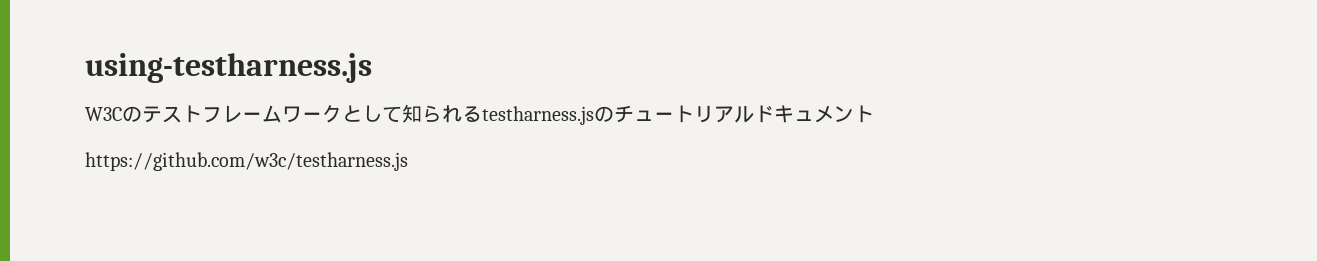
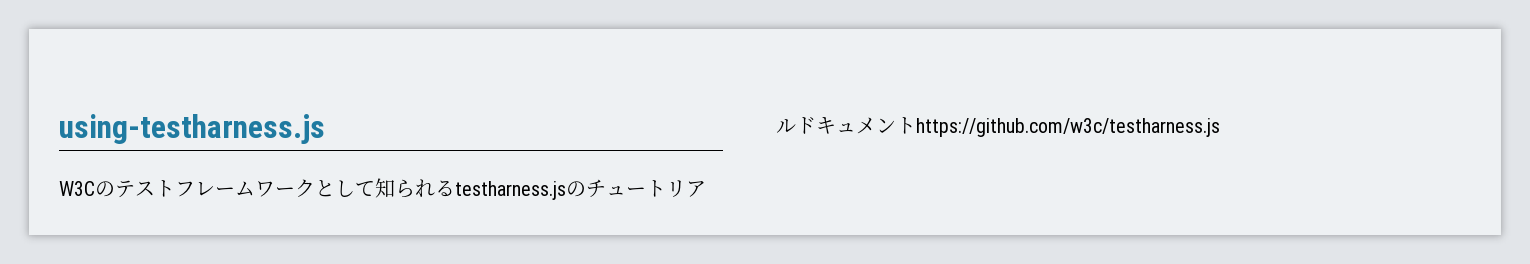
- W3Cのテストフレームワークとして知られるtestharness.jsのチュートリアルドキュメント
- https://github.com/w3c/testharness.js
+ W3Cのテストフレームワークとして知られるtestharness.jsのチュートリアルドキュメントhttps://github.com/w3c/testharness.js

